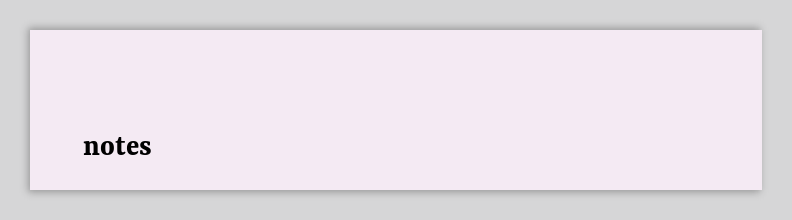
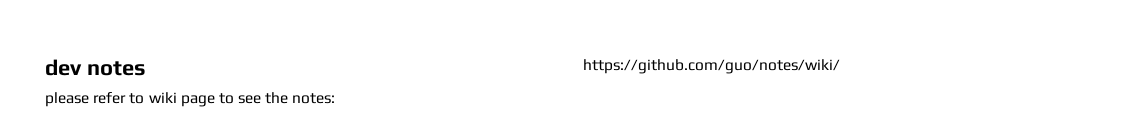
- notes
+ dev notes
+ please refer to wiki page to see the notes: https://github.com/guo/notes/wiki/

